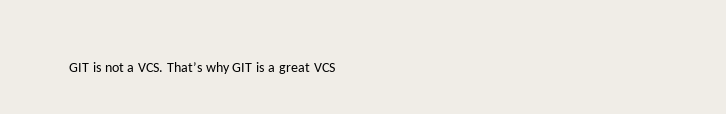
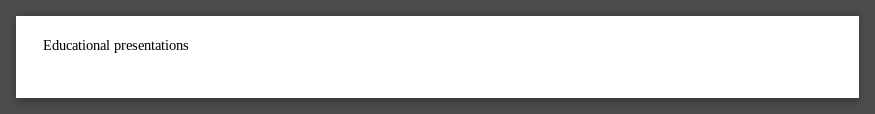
- GIT is not a VCS. That’s why GIT is a great VCS
+ Educational presentations

